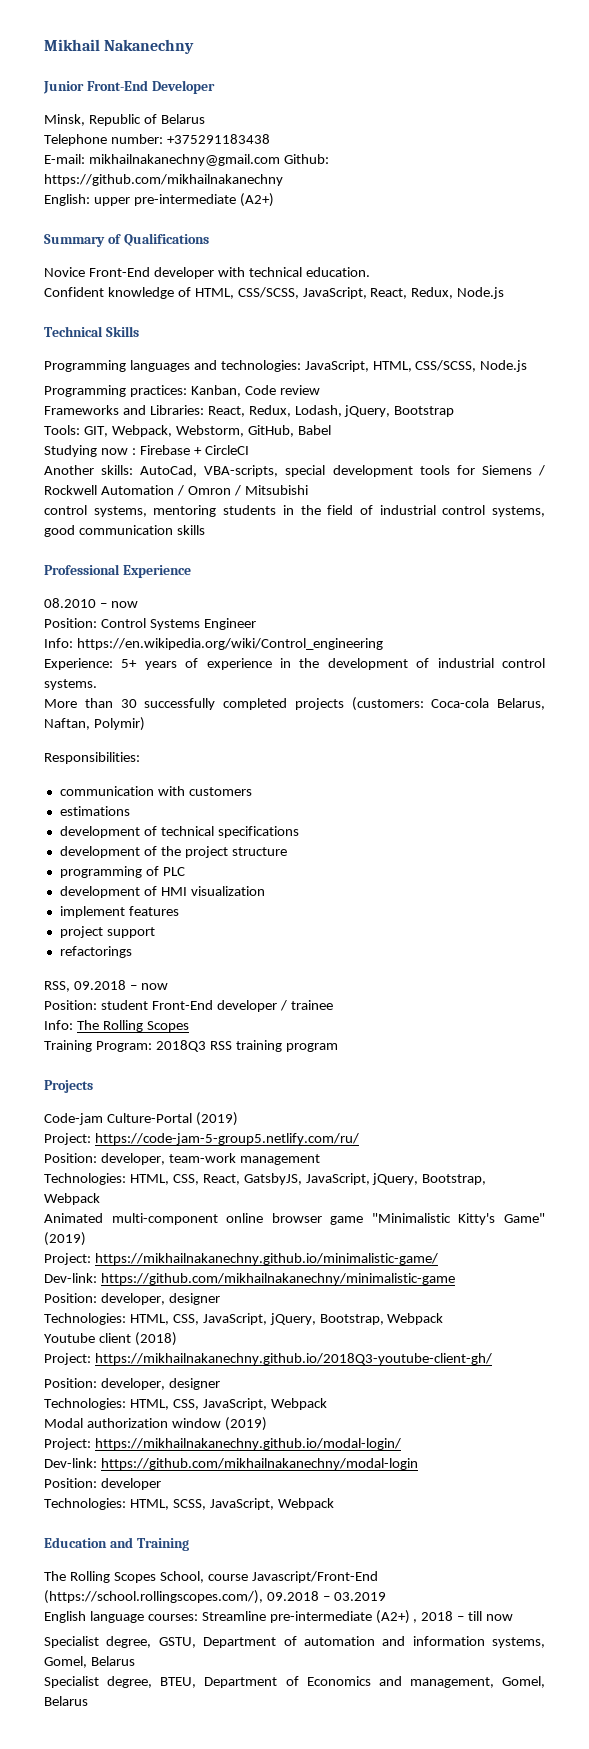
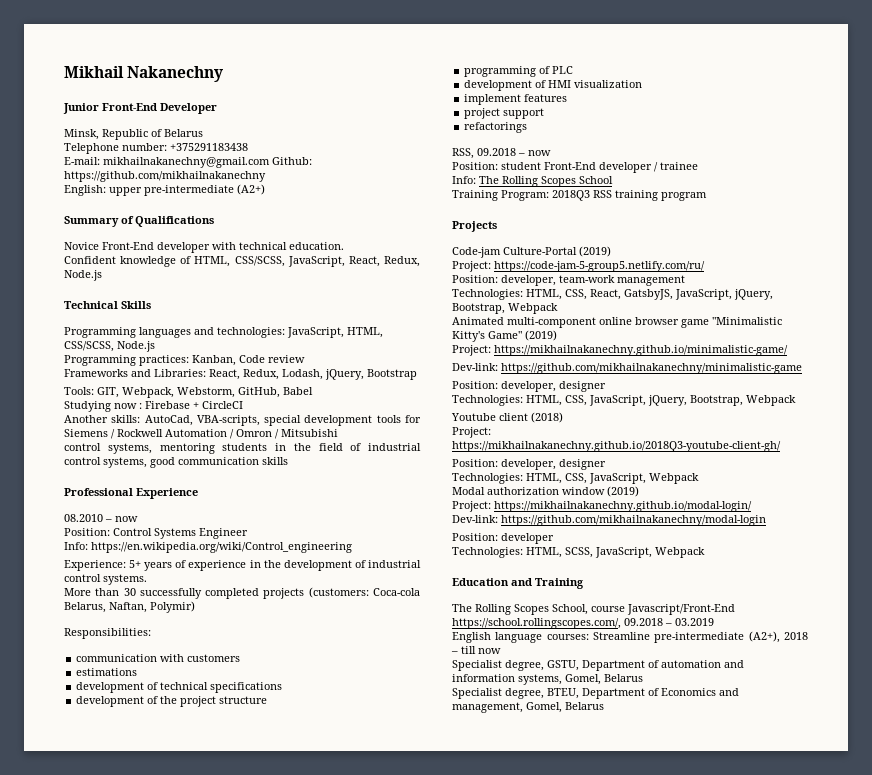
- Info: The Rolling Scopes
+ Info: The Rolling Scopes School
- The Rolling Scopes School, course Javascript/Front-End (https://school.rollingscopes.com/), 09.2018 – 03.2019
+ The Rolling Scopes School, course Javascript/Front-End https://school.rollingscopes.com/, 09.2018 – 03.2019
- English language courses: Streamline pre-intermediate (A2+) , 2018 – till now
+ English language courses: Streamline pre-intermediate (A2+), 2018 – till now

